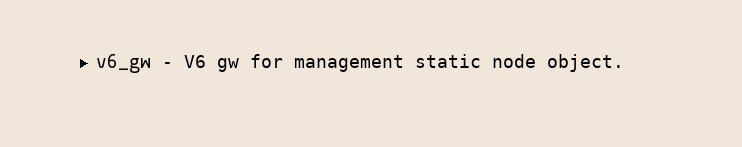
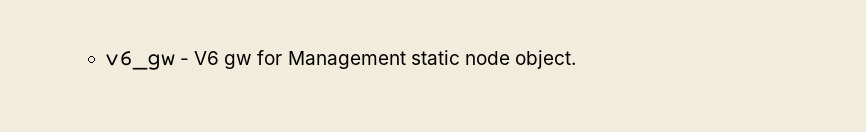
- v6_gw - V6 gw for management static node object.
+ v6_gw - V6 gw for Management static node object.

